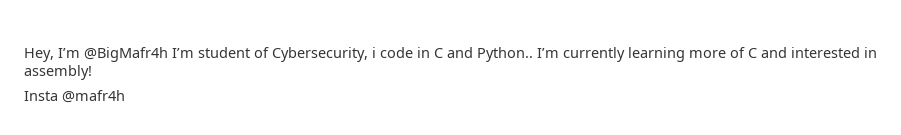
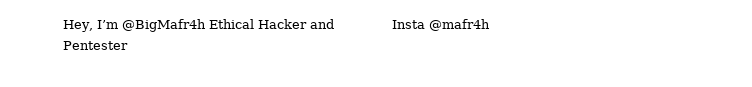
- Hey, I’m @BigMafr4h I’m student of Cybersecurity, i code in C and Python.. I’m currently learning more of C and interested in assembly!
+ Hey, I’m @BigMafr4h Ethical Hacker and Pentester

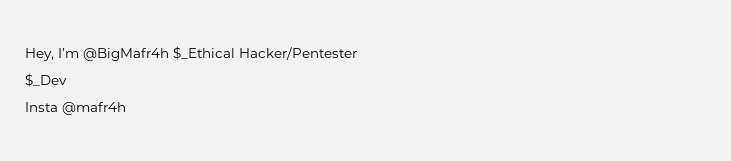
- Hey, I’m @BigMafr4h Ethical Hacker and Pentester
+ Hey, I’m @BigMafr4h $_Ethical Hacker/Pentester
+ $_Dev

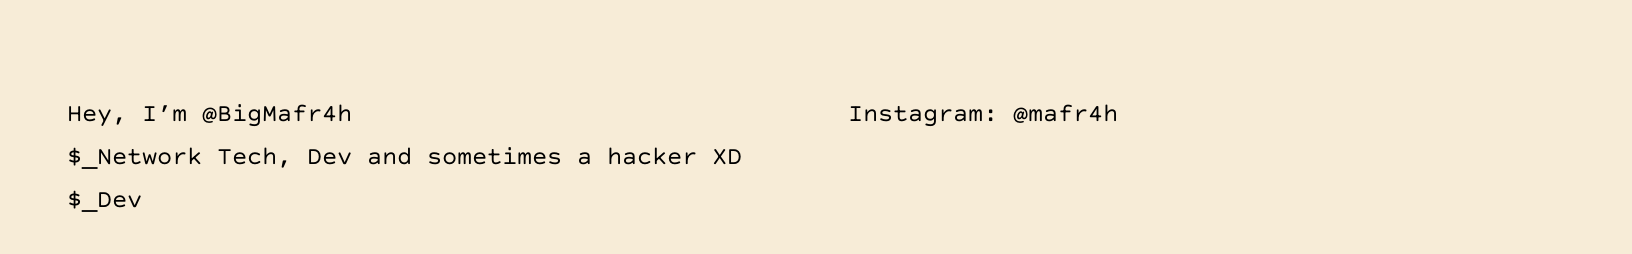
- Hey, I’m @BigMafr4h $_Ethical Hacker/Pentester
+ Hey, I’m @BigMafr4h
+ $_Network Tech, Dev and sometimes a hacker XD
- Insta @mafr4h
+ Instagram: @mafr4h

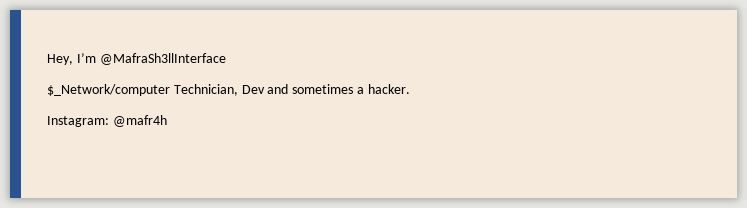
- Hey, I’m @BigMafr4h
- $_Network Tech, Dev and sometimes a hacker XD
- $_Dev
+ Hey, I’m @MafraSh3llInterface
+ $_Network/computer Technician, Dev and sometimes a hacker.

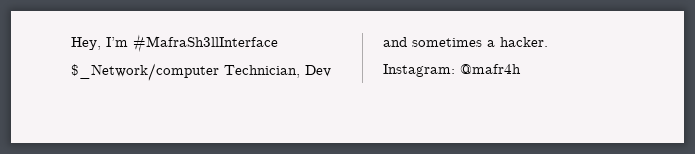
- Hey, I’m @MafraSh3llInterface
+ Hey, I’m #MafraSh3llInterface

